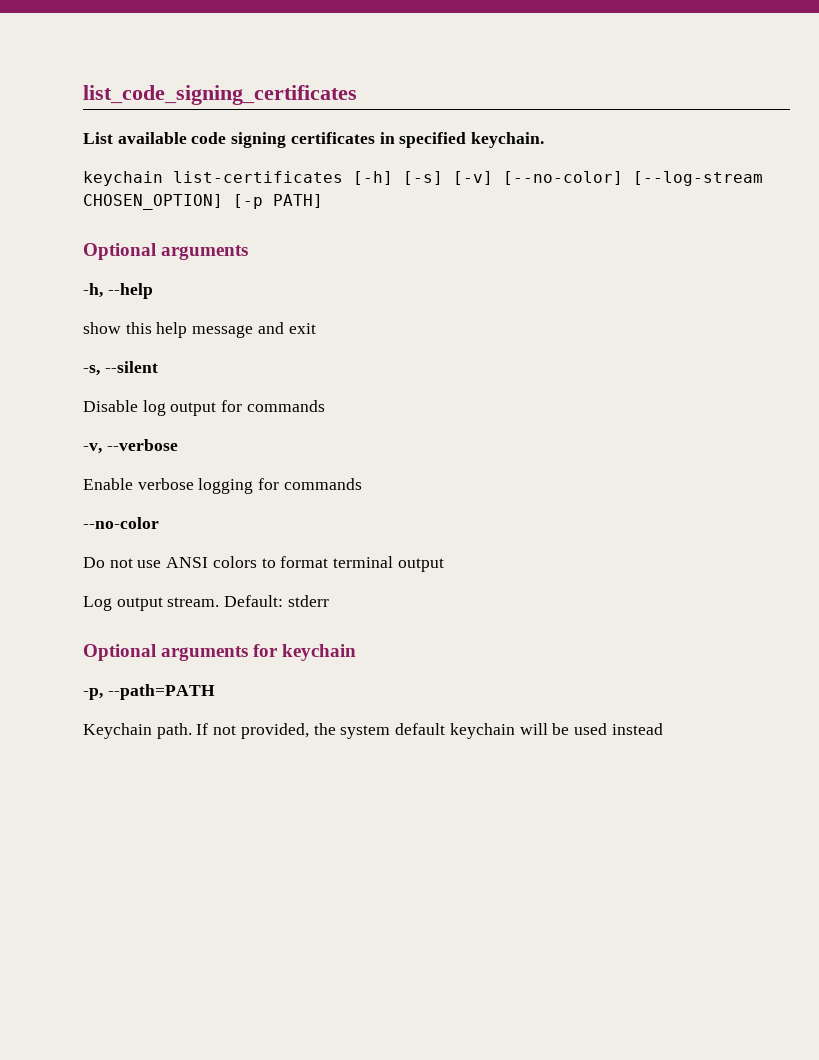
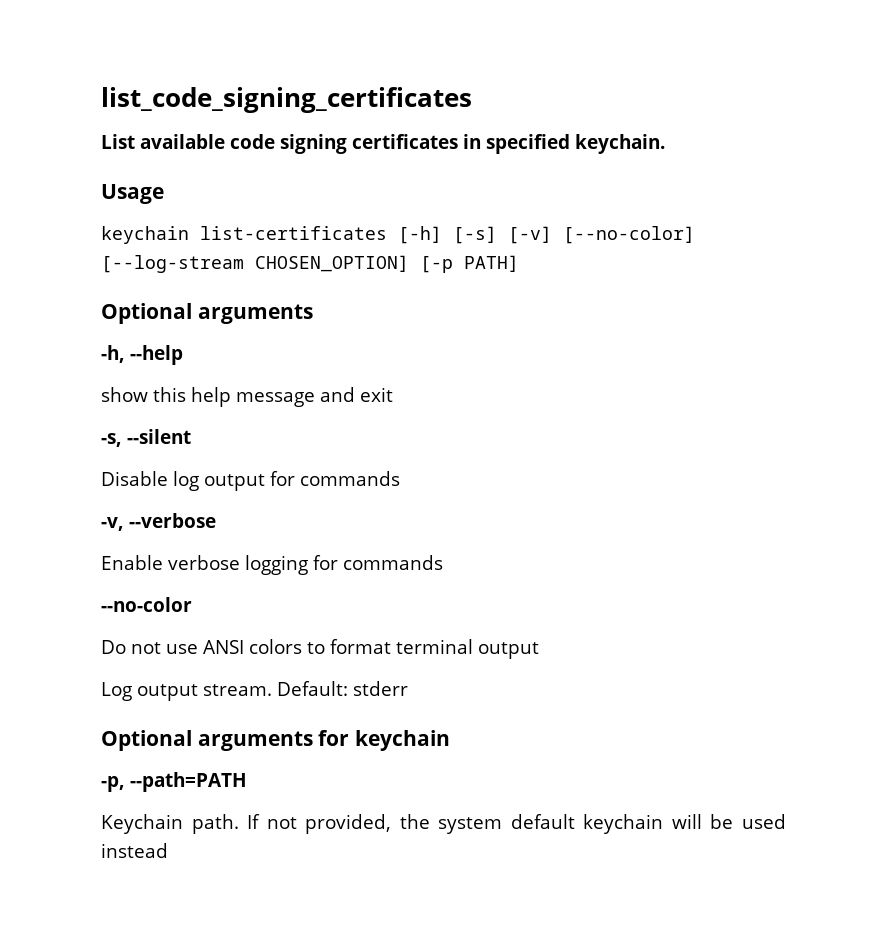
+ Usage

